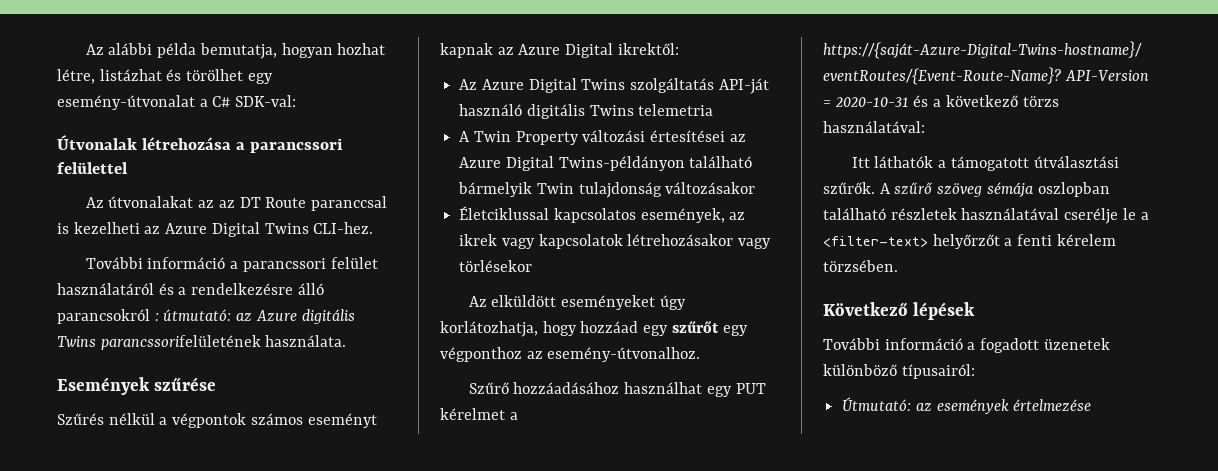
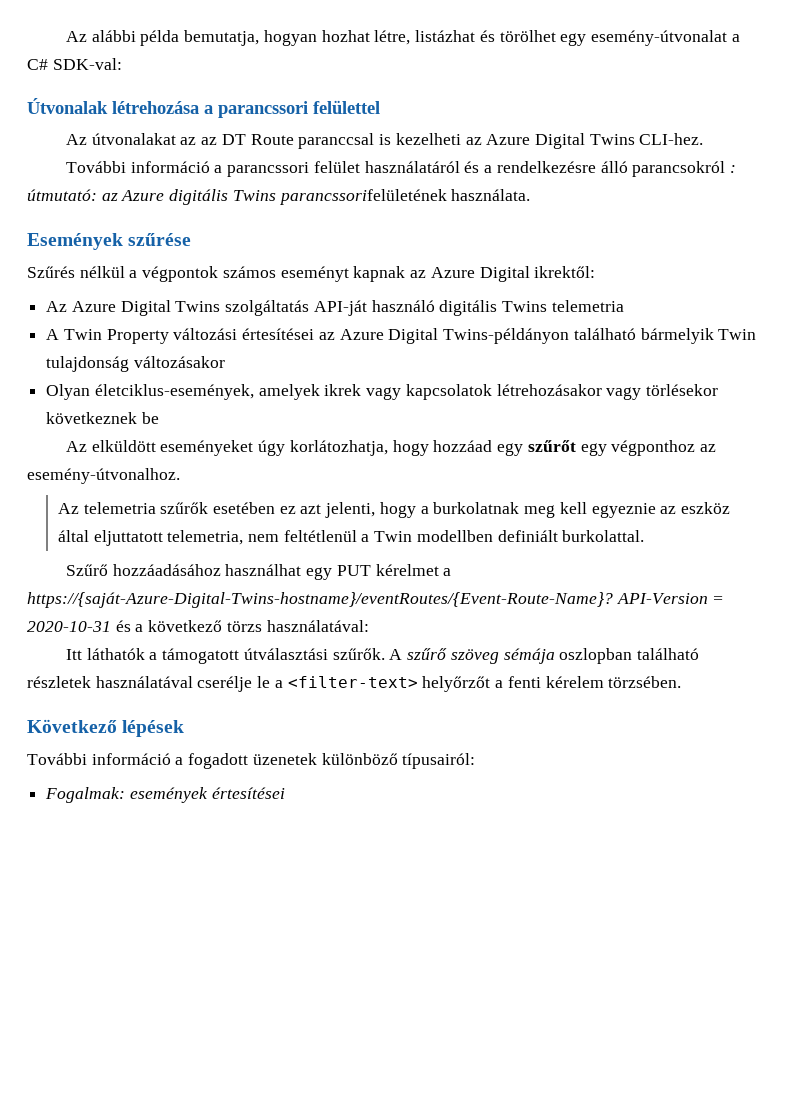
- Életciklussal kapcsolatos események, az ikrek vagy kapcsolatok létrehozásakor vagy törlésekor
+ Olyan életciklus-események, amelyek ikrek vagy kapcsolatok létrehozásakor vagy törlésekor következnek be
+ Az telemetria szűrők esetében ez azt jelenti, hogy a burkolatnak meg kell egyeznie az eszköz által eljuttatott telemetria, nem feltétlenül a Twin modellben definiált burkolattal.
- Útmutató: az események értelmezése
+ Fogalmak: események értesítései

